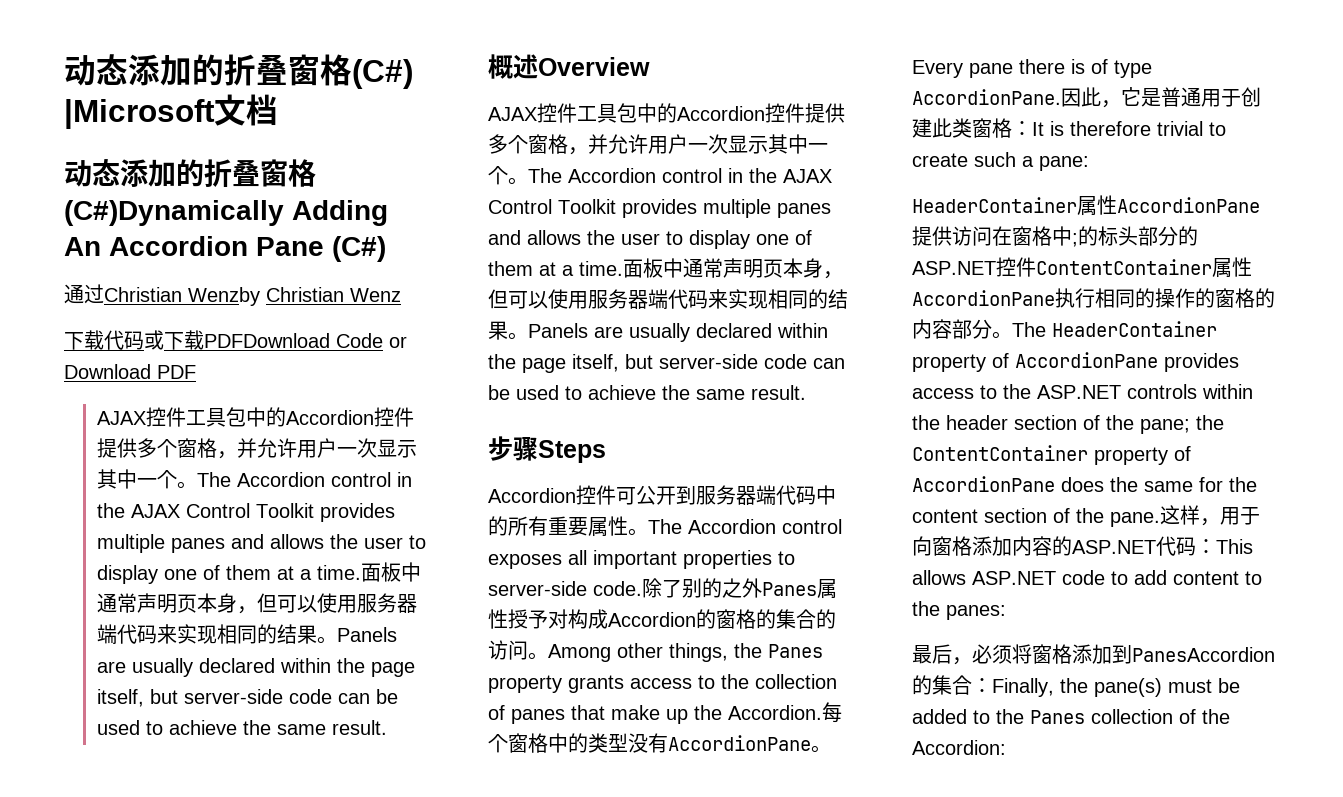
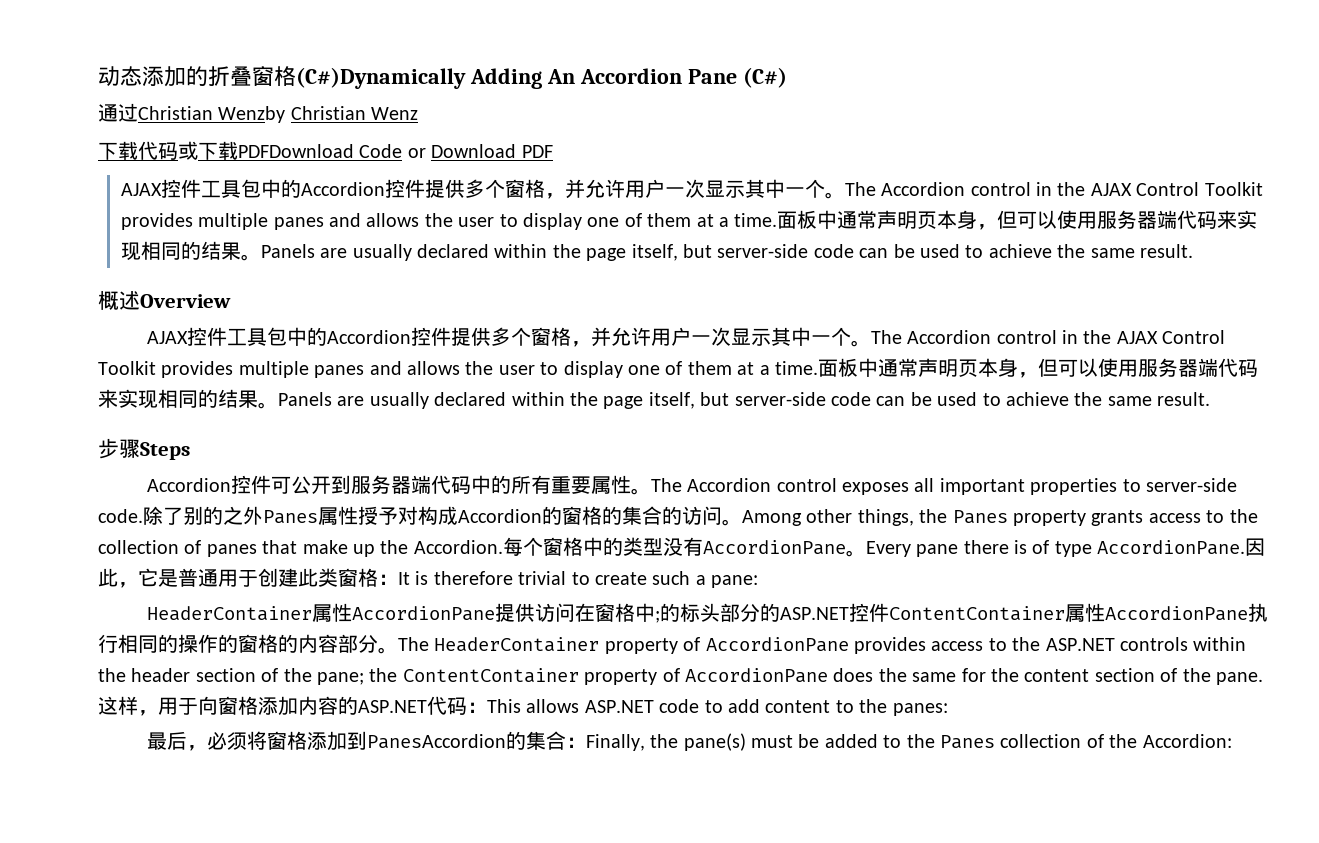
- 动态添加的折叠窗格(C#) |Microsoft文档

